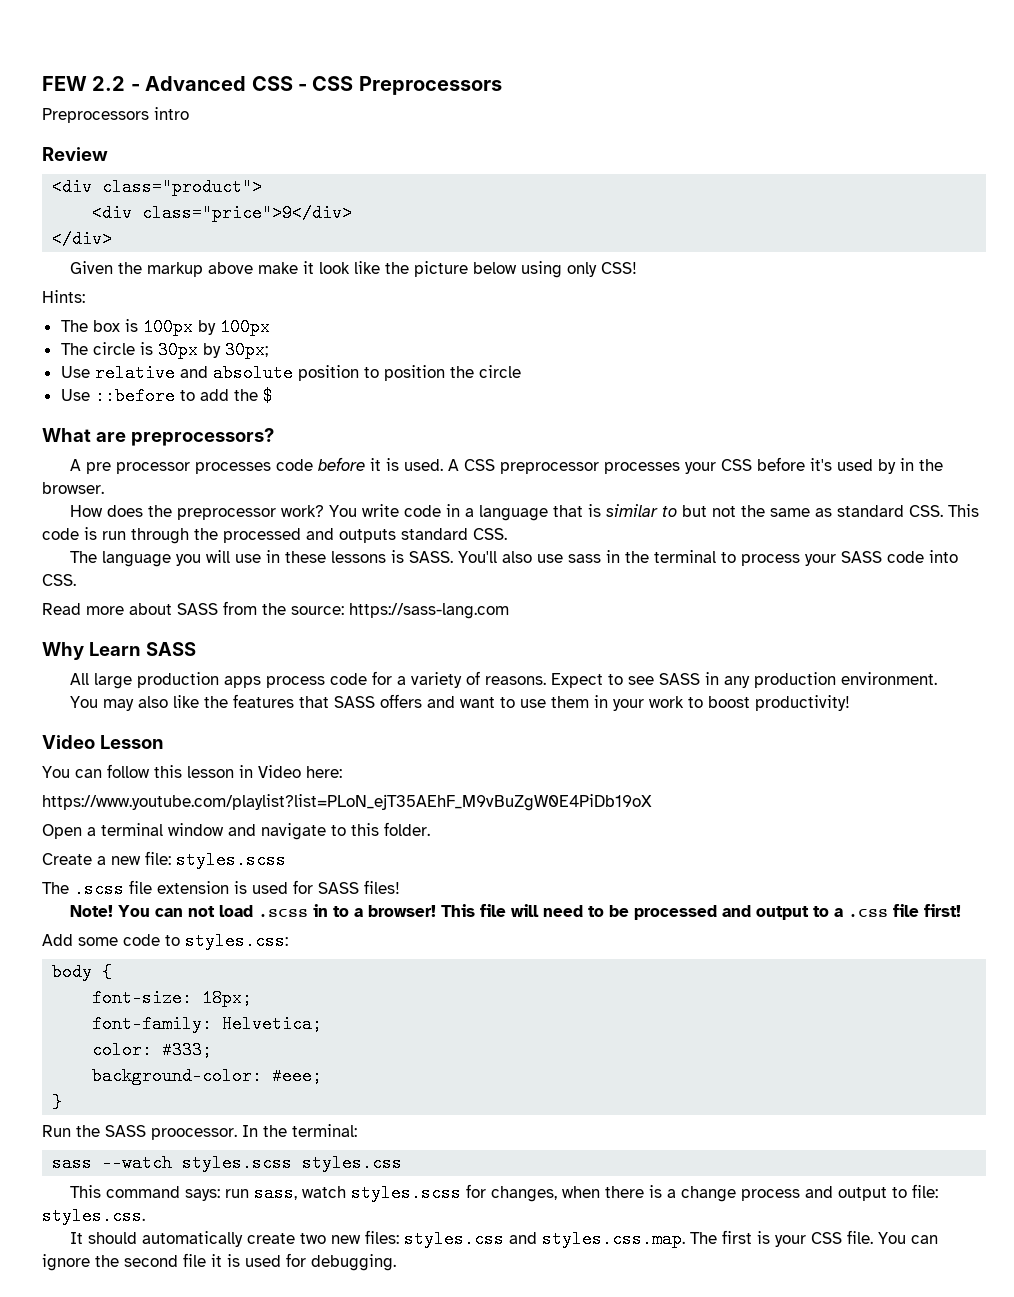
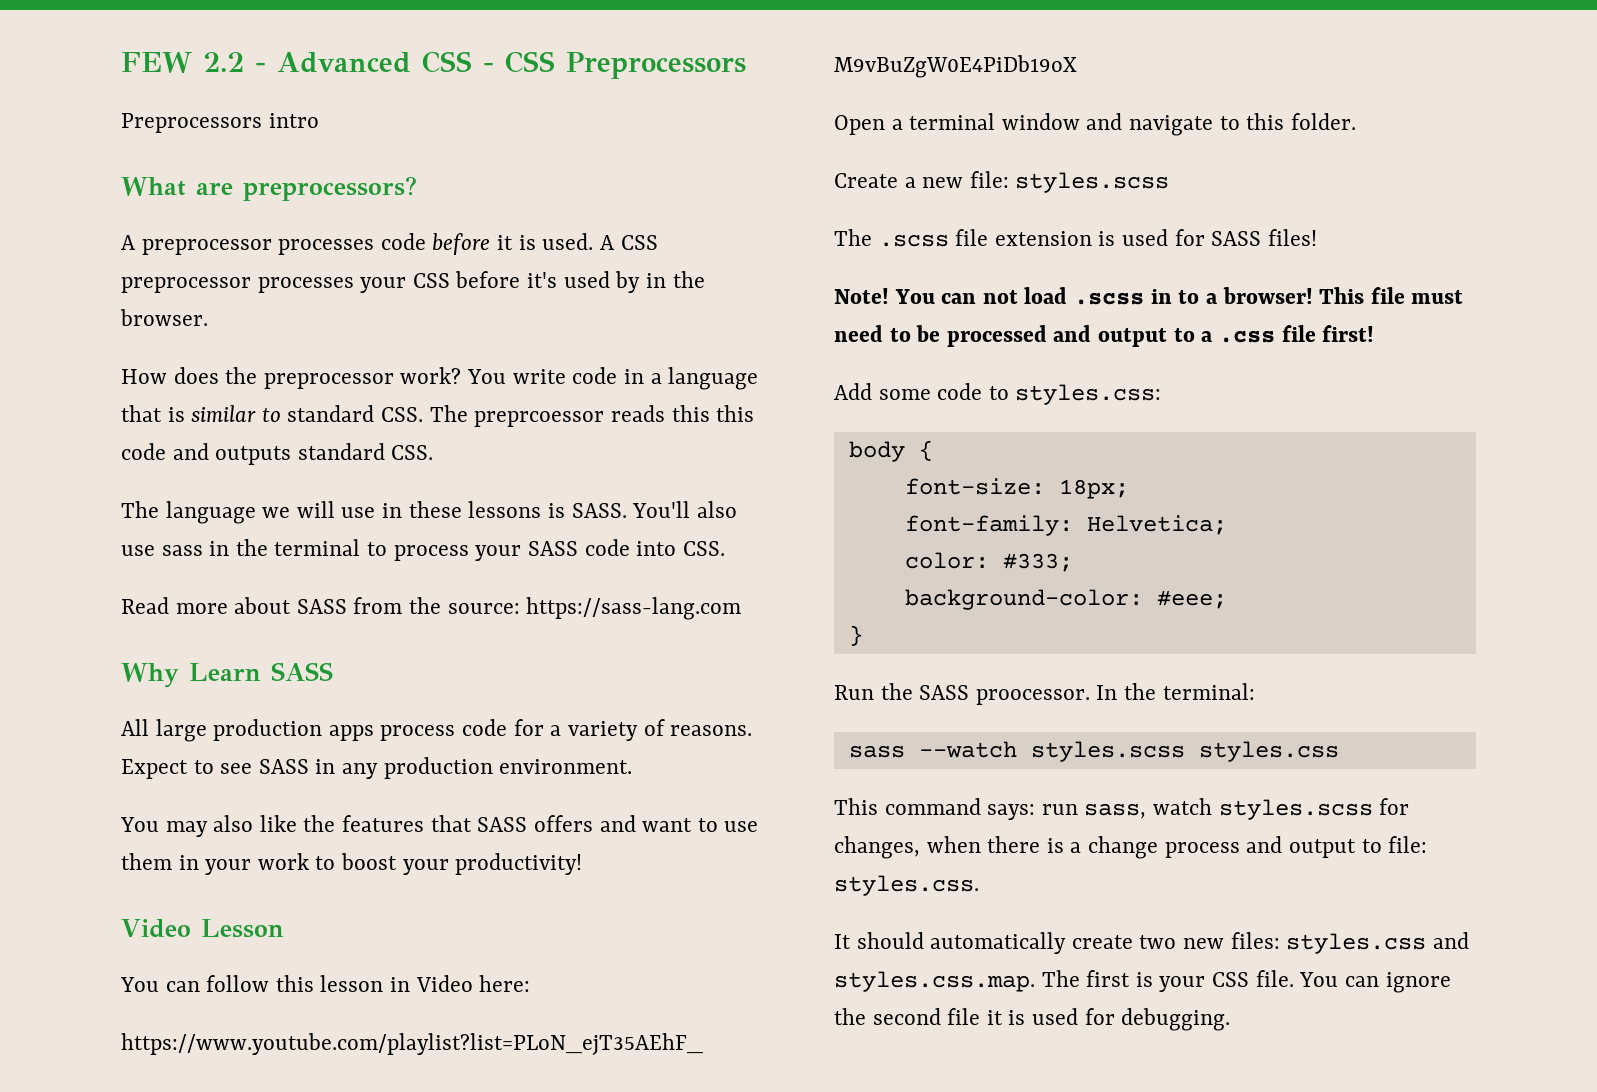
- Review
- <div class="product">
- <div class="price">9</div>
- </div>
- Given the markup above make it look like the picture below using only CSS!
- Hints:
- The box is 100px by 100px
- The circle is 30px by 30px;
- Use relative and absolute position to position the circle
- Use ::before to add the $
- A pre processor processes code before it is used.
+ A preprocessor processes code before it is used.
- You write code in a language that is similar to but not the same as standard CSS. This code is run through the processed and outputs standard CSS.
+ You write code in a language that is similar to standard CSS. The preprcoessor reads this this code and outputs standard CSS.
- The language you will use in these lessons is SASS.
+ The language we will use in these lessons is SASS.
- You may also like the features that SASS offers and want to use them in your work to boost productivity!
+ You may also like the features that SASS offers and want to use them in your work to boost your productivity!
- This file will need to be processed and output to a .css file first!
+ This file must need to be processed and output to a .css file first!

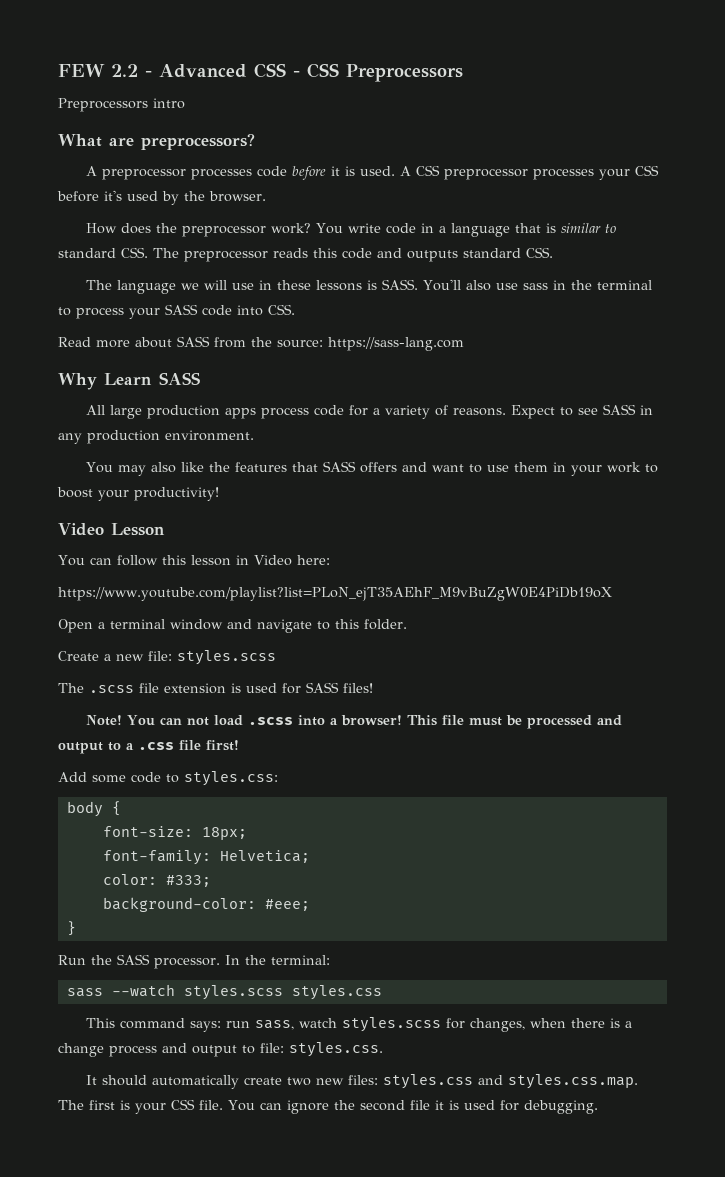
- A CSS preprocessor processes your CSS before it's used by in the browser.
+ A CSS preprocessor processes your CSS before it's used by the browser.
- You write code in a language that is similar to standard CSS. The preprcoessor reads this this code and outputs standard CSS.
+ You write code in a language that is similar to standard CSS. The preprocessor reads this code and outputs standard CSS.
- You can not load .scss in to a browser!
+ You can not load .scss into a browser!
- This file must need to be processed and output to a .css file first!
+ This file must be processed and output to a .css file first!
- Run the SASS proocessor.
+ Run the SASS processor.

